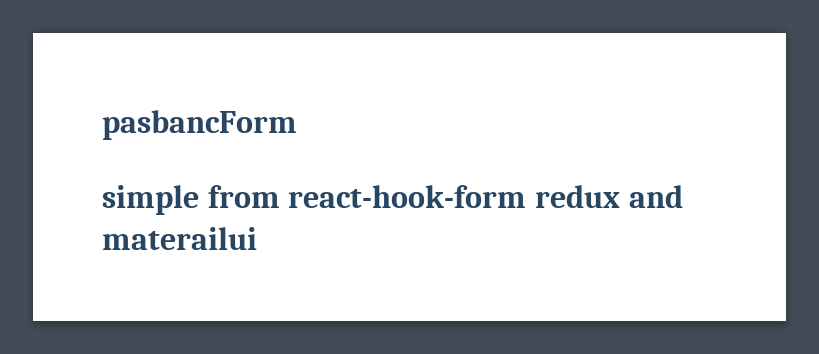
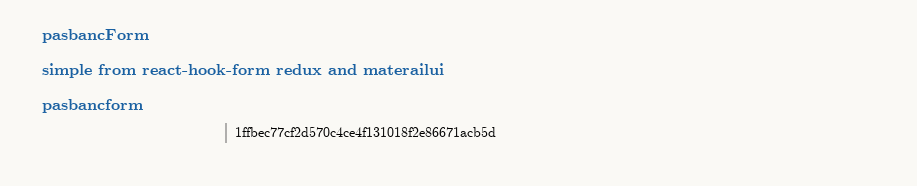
+ pasbancform
+ 1ffbec77cf2d570c4ce4f131018f2e86671acb5d

